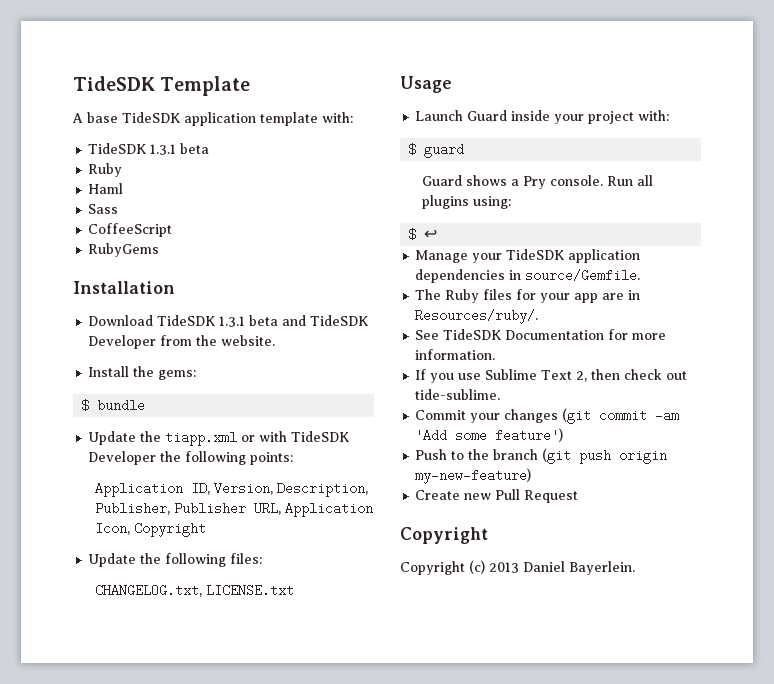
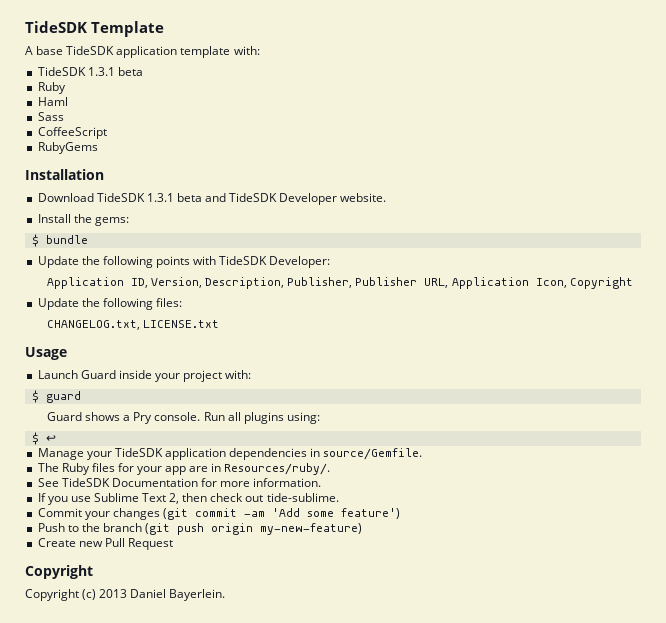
- Download TideSDK 1.3.1 beta and TideSDK Developer from the website.
+ Download TideSDK 1.3.1 beta and TideSDK Developer website.
- Update the tiapp.xml or with TideSDK Developer the following points:
+ Update the following points with TideSDK Developer:

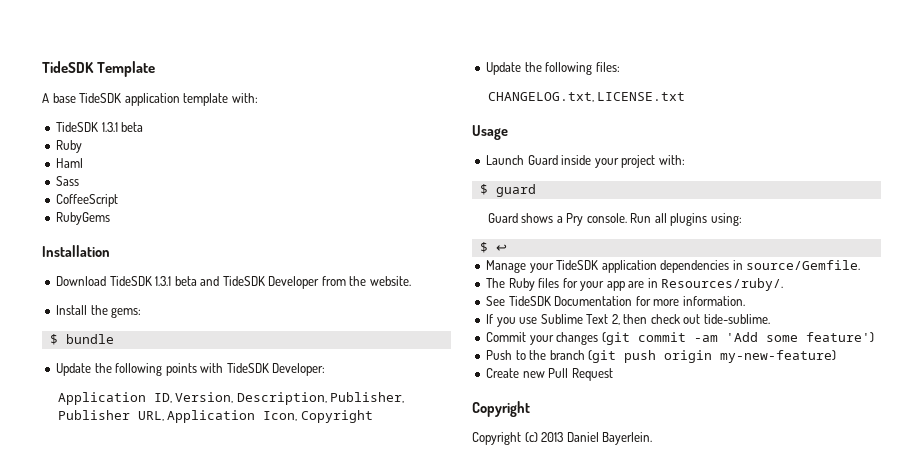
- Download TideSDK 1.3.1 beta and TideSDK Developer website.
+ Download TideSDK 1.3.1 beta and TideSDK Developer from the website.

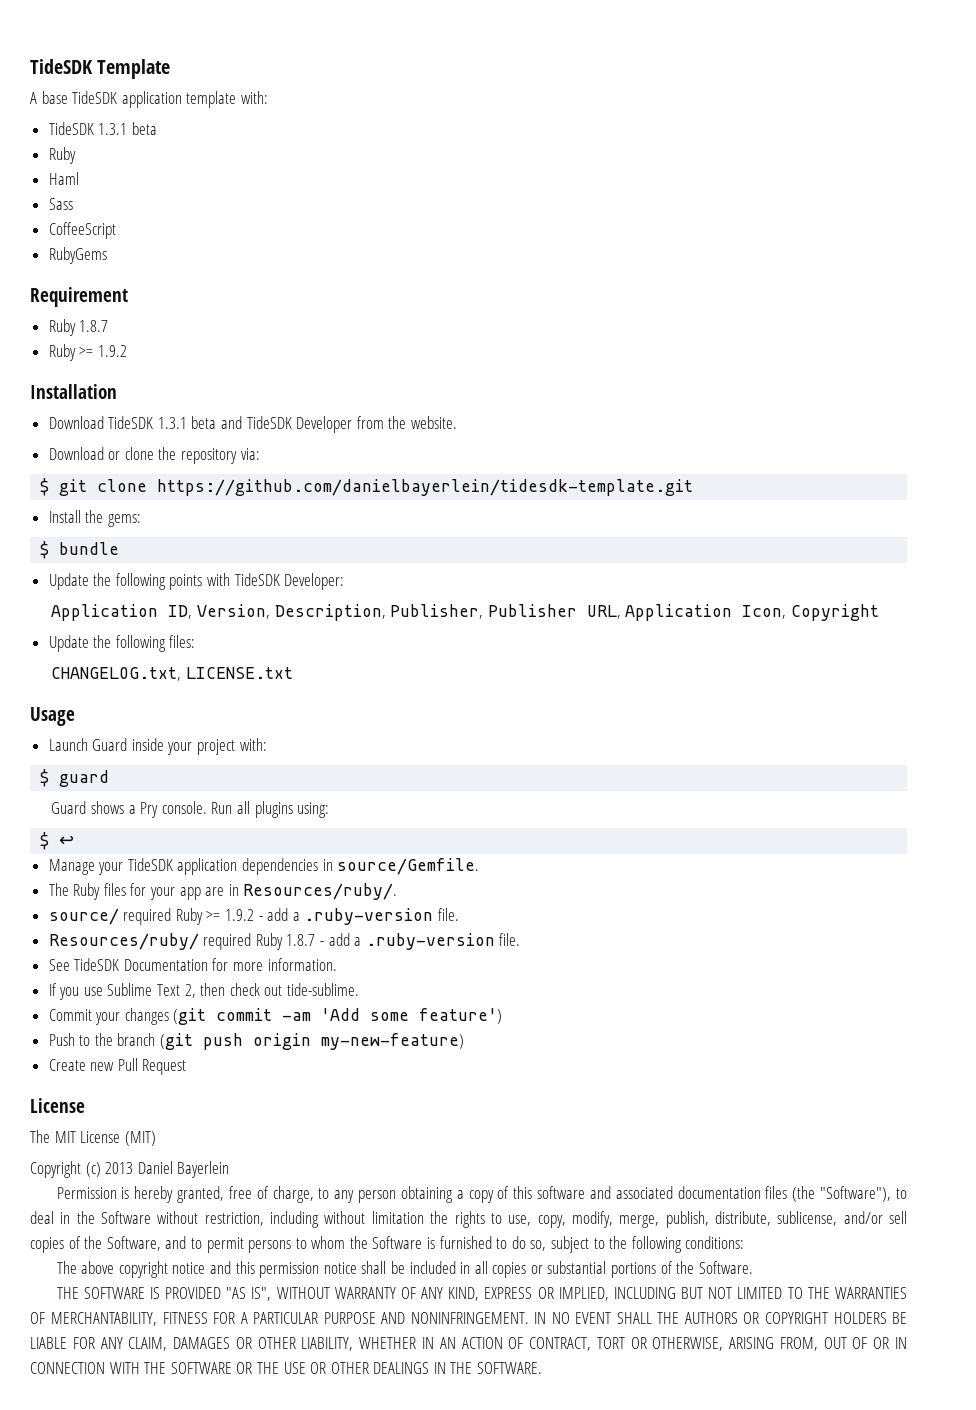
+ Requirement
+ Ruby 1.8.7
+ Ruby >= 1.9.2
+ Download or clone the repository via:
+ $ git clone https://github.com/danielbayerlein/tidesdk-template.git
+ source/ required Ruby >= 1.9.2 - add a .ruby-version file.
+ Resources/ruby/ required Ruby 1.8.7 - add a .ruby-version file.
  Create new Pull Request
- Copyright
+ License
+ The MIT License (MIT)
- Copyright (c) 2013 Daniel Bayerlein.
+ Copyright (c) 2013 Daniel Bayerlein
+ Permission is hereby granted, free of charge, to any person obtaining a copy of this software and associated documentation files (the "Software"), to deal in the Software without restriction, including without limitation the rights to use, copy, modify, merge, publish, distribute, sublicense, and/or sell copies of the Software, and to permit persons to whom the Software is furnished to do so, subject to the following conditions:
+ The above copyright notice and this permission notice shall be included in all copies or substantial portions of the Software.
+ THE SOFTWARE IS PROVIDED "AS IS", WITHOUT WARRANTY OF ANY KIND, EXPRESS OR IMPLIED, INCLUDING BUT NOT LIMITED TO THE WARRANTIES OF MERCHANTABILITY, FITNESS FOR A PARTICULAR PURPOSE AND NONINFRINGEMENT. IN NO EVENT SHALL THE AUTHORS OR COPYRIGHT HOLDERS BE LIABLE FOR ANY CLAIM, DAMAGES OR OTHER LIABILITY, WHETHER IN AN ACTION OF CONTRACT, TORT OR OTHERWISE, ARISING FROM, OUT OF OR IN CONNECTION WITH THE SOFTWARE OR THE USE OR OTHER DEALINGS IN THE SOFTWARE.

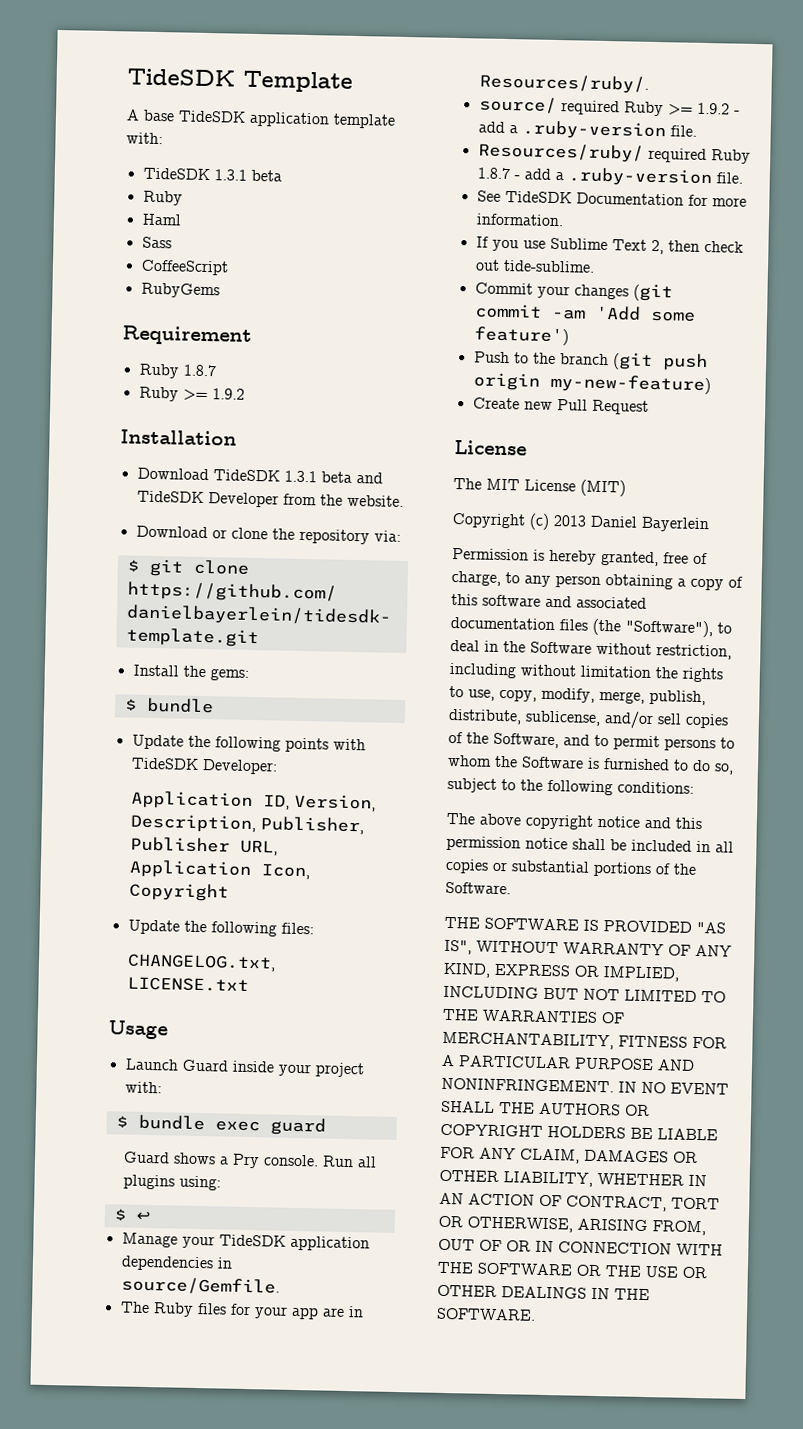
- $ guard
+ $ bundle exec guard

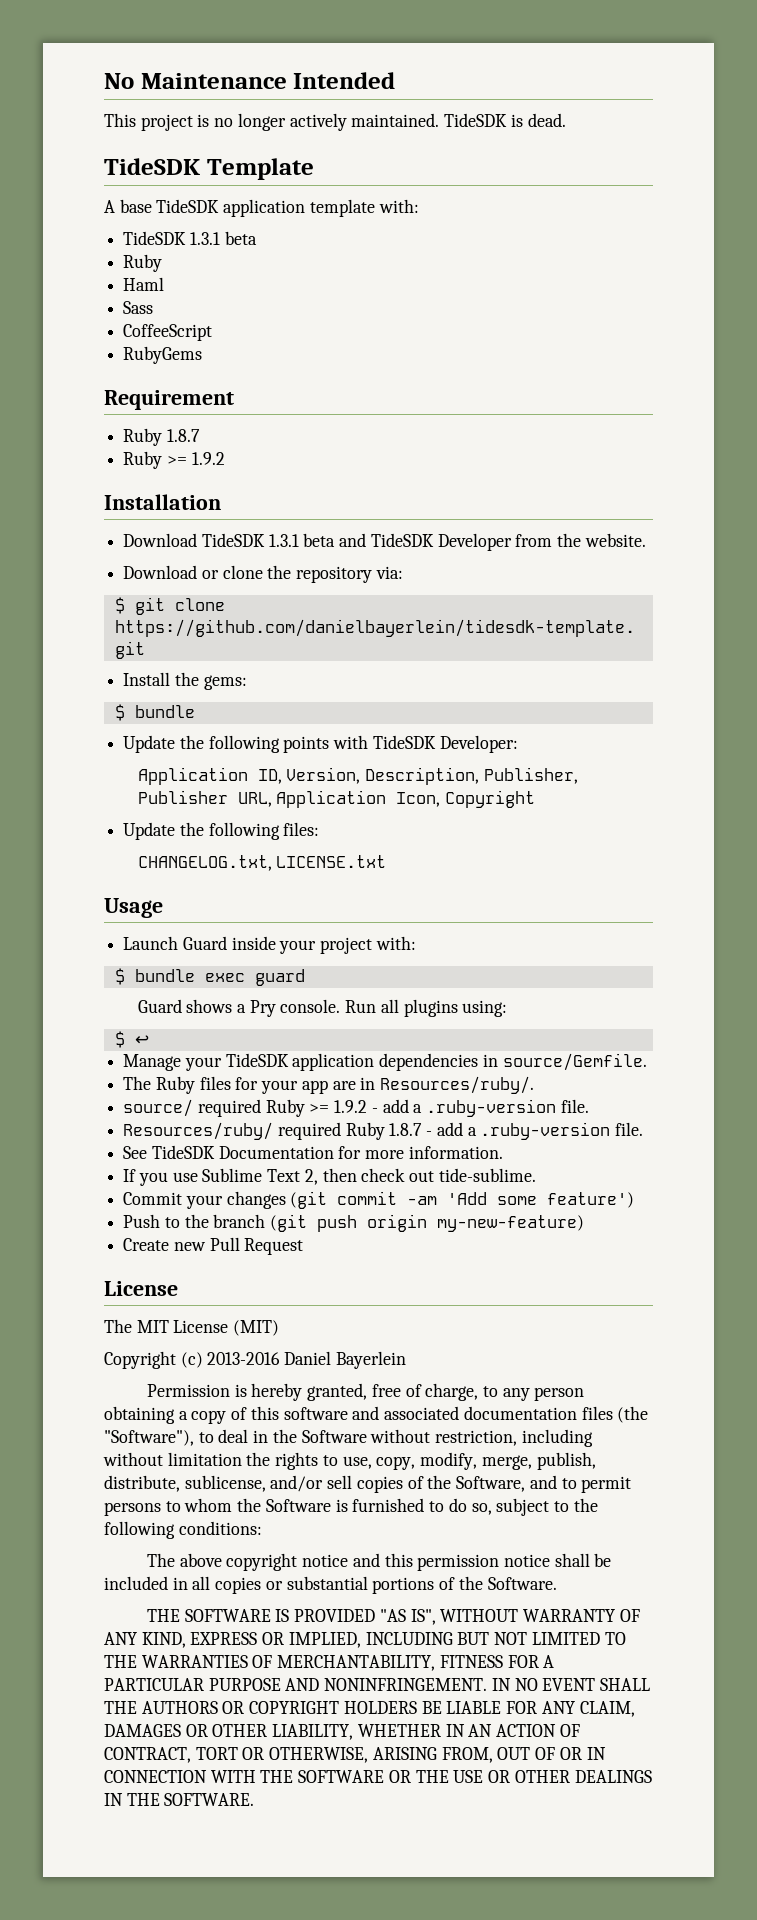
+ No Maintenance Intended
+ This project is no longer actively maintained. TideSDK is dead.
- Copyright (c) 2013 Daniel Bayerlein
+ Copyright (c) 2013-2016 Daniel Bayerlein

